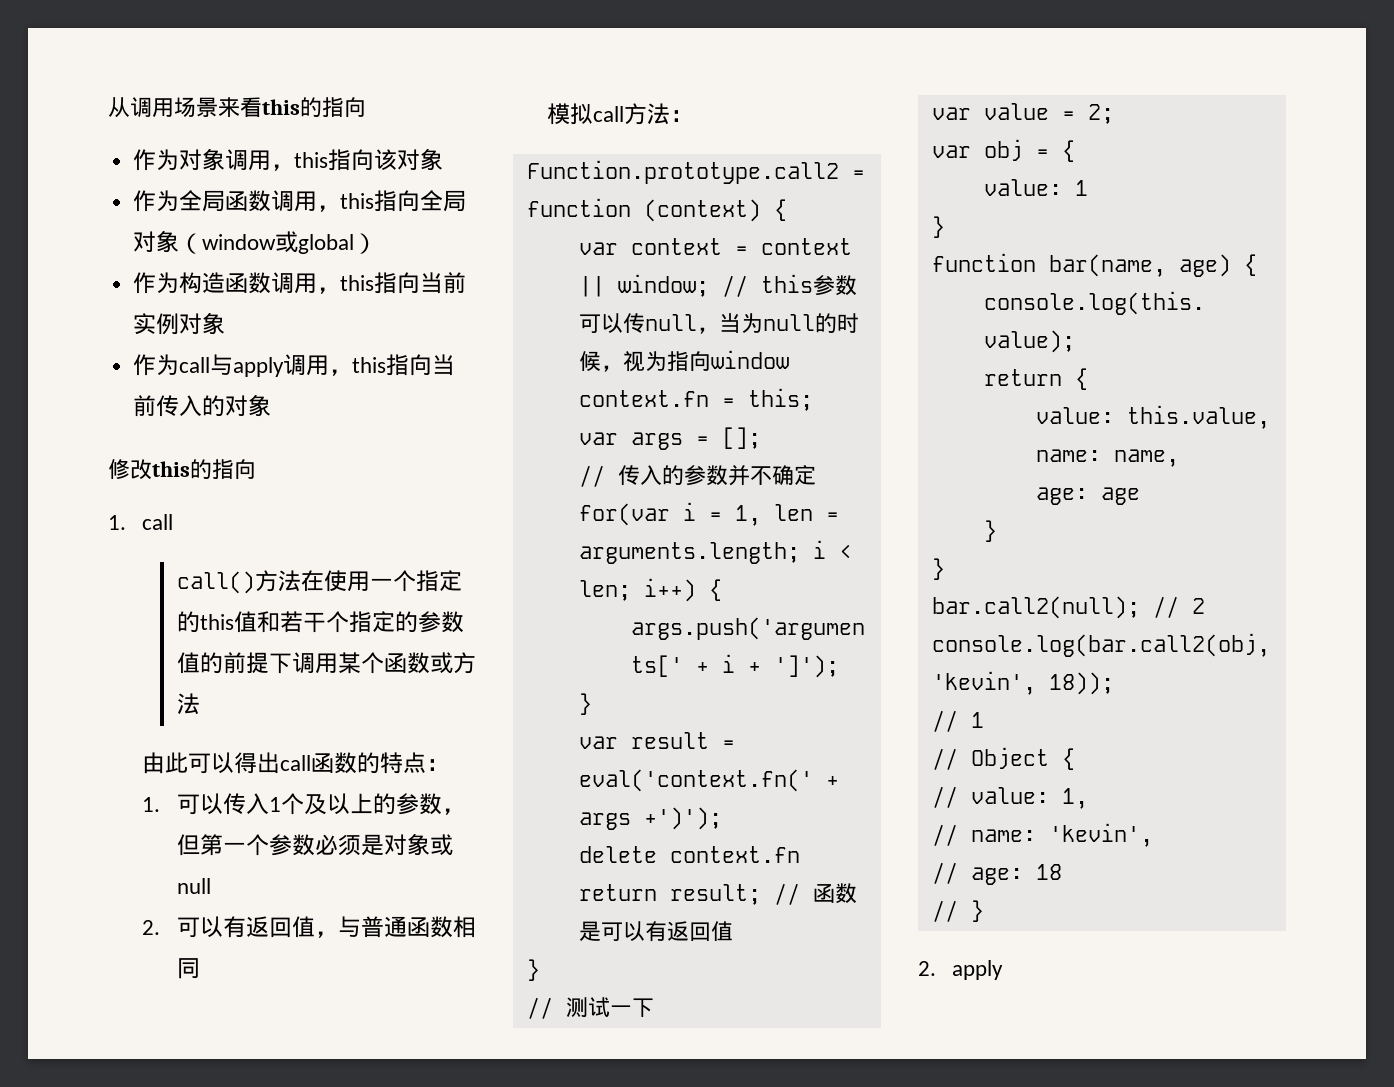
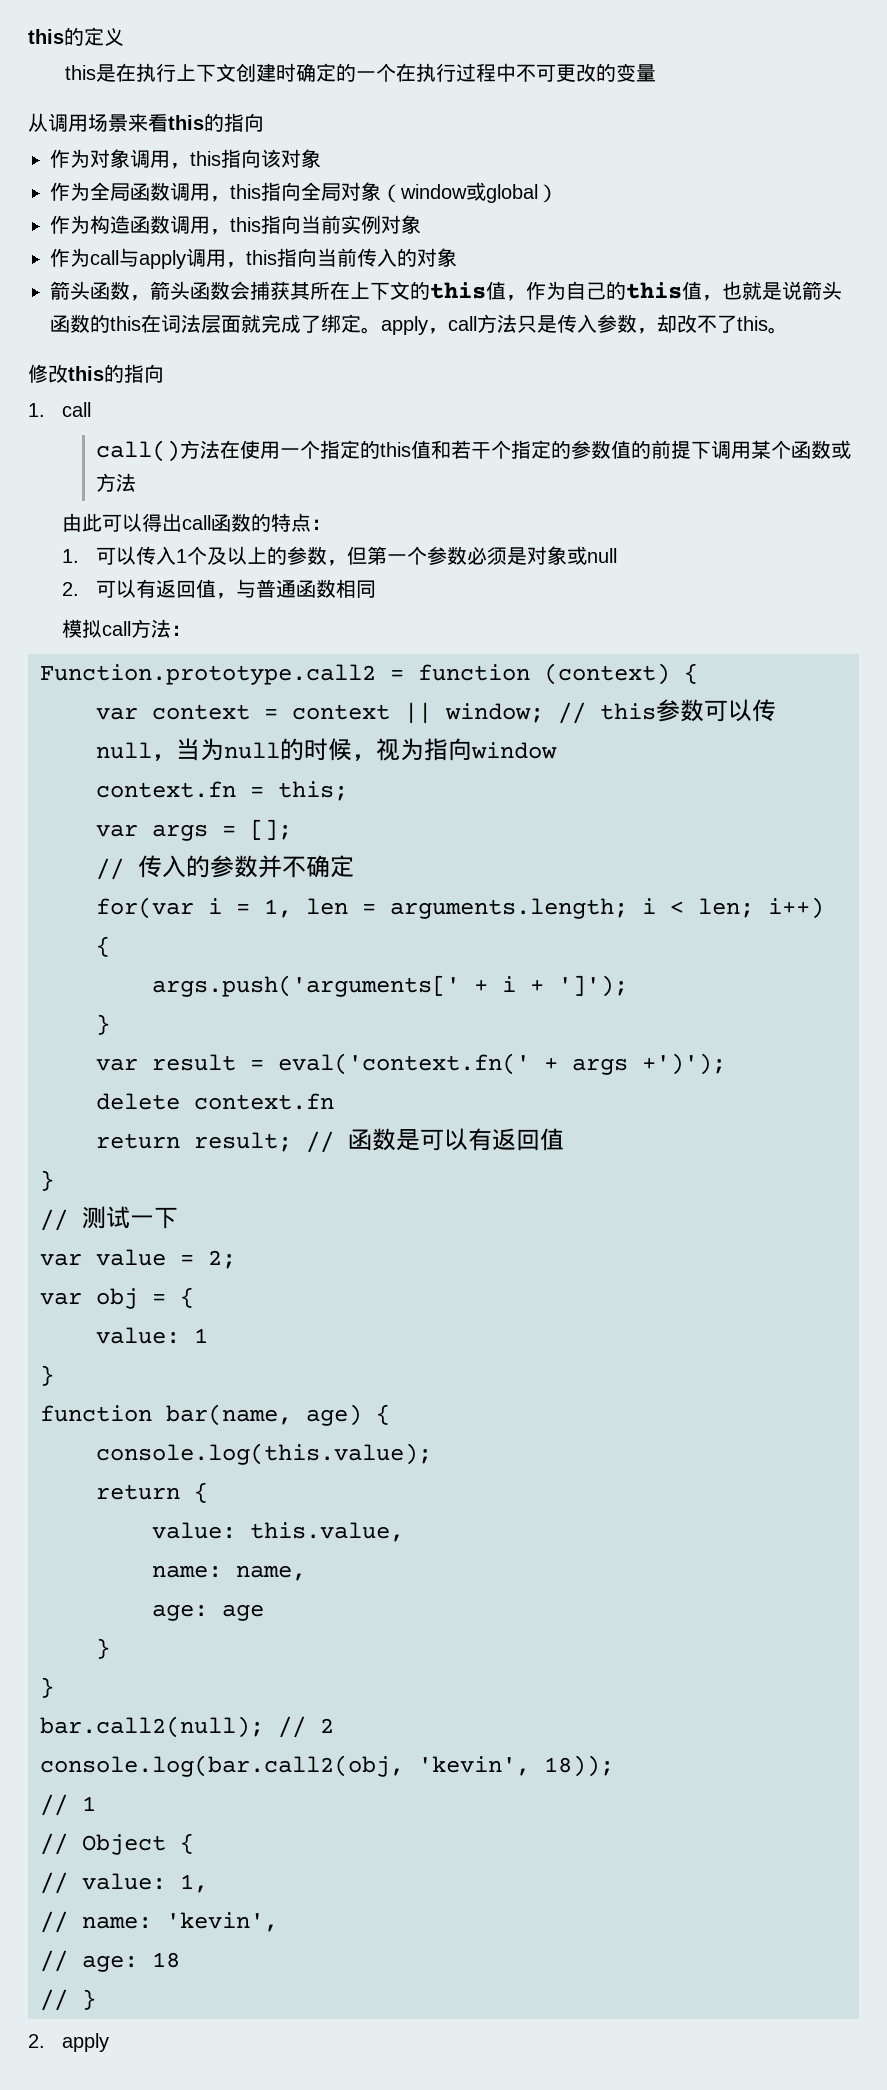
+ this的定义
+ this是在执行上下文创建时确定的一个在执行过程中不可更改的变量
+ 箭头函数，箭头函数会捕获其所在上下文的this值，作为自己的this值，也就是说箭头函数的this在词法层面就完成了绑定。apply，call方法只是传入参数，却改不了this。

